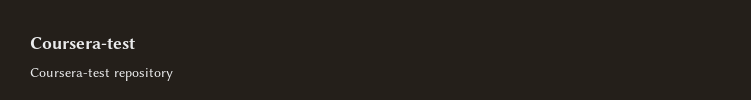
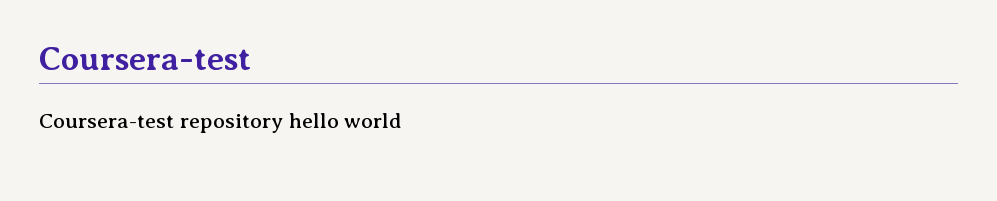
- Coursera-test repository
+ Coursera-test repository hello world

